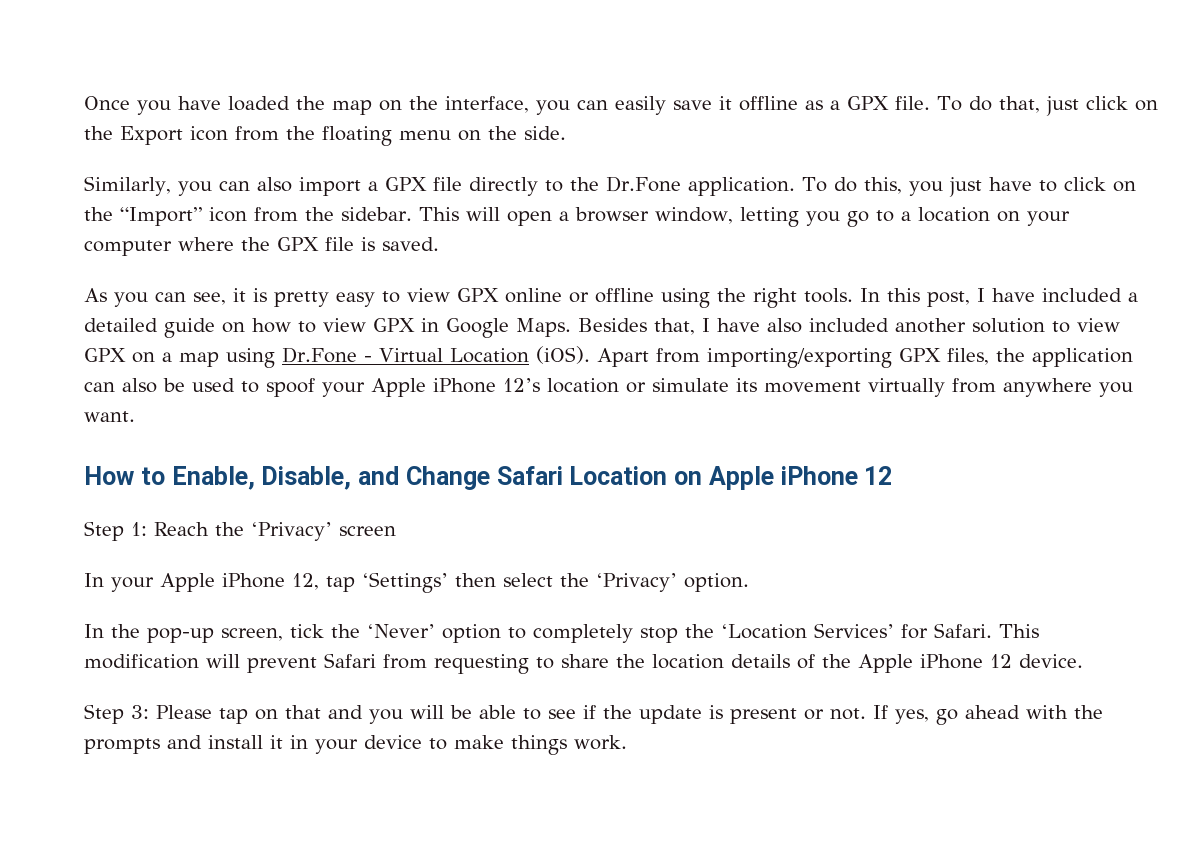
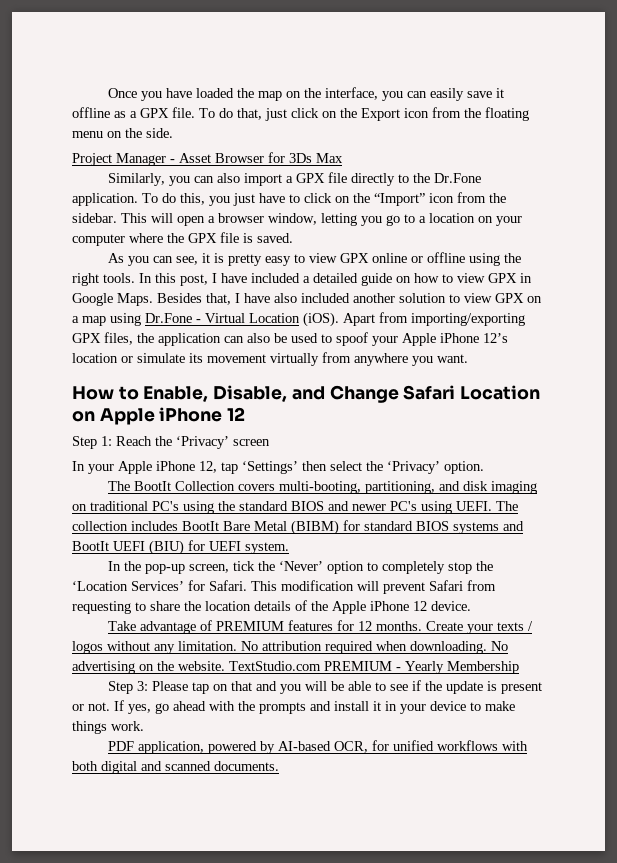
+ Project Manager - Asset Browser for 3Ds Max
+ The BootIt Collection covers multi-booting, partitioning, and disk imaging on traditional PC's using the standard BIOS and newer PC's using UEFI. The collection includes BootIt Bare Metal (BIBM) for standard BIOS systems and BootIt UEFI (BIU) for UEFI system.
+ Take advantage of PREMIUM features for 12 months. Create your texts / logos without any limitation. No attribution required when downloading. No advertising on the website. TextStudio.com PREMIUM - Yearly Membership
+ PDF application, powered by AI-based OCR, for unified workflows with both digital and scanned documents.

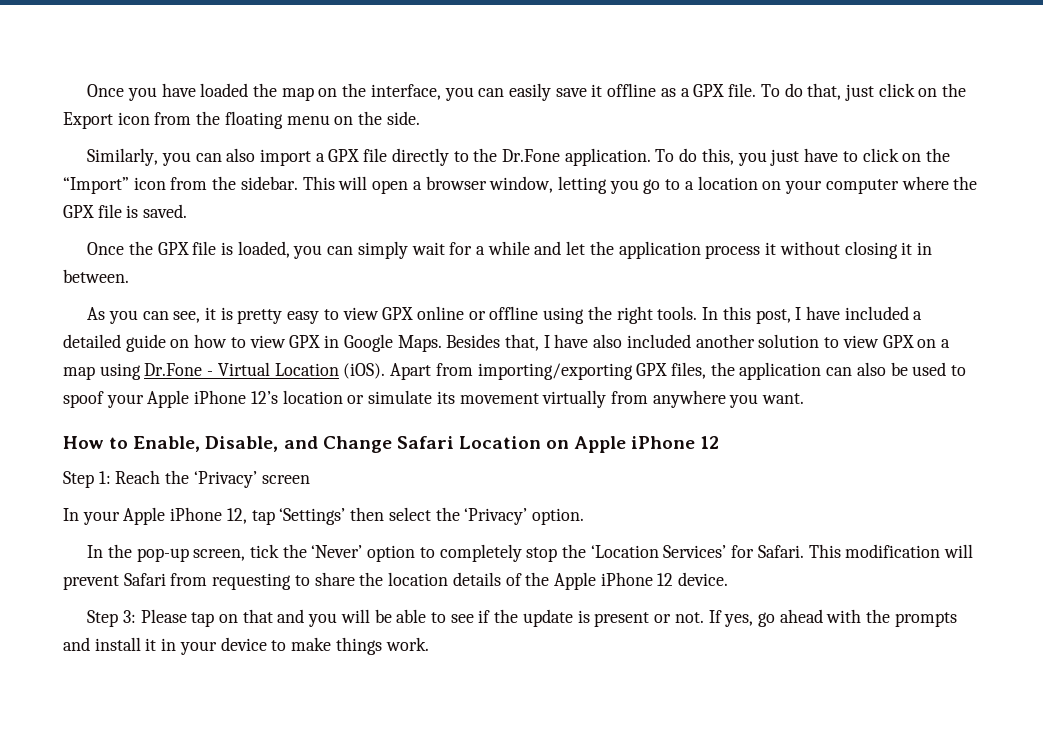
- Project Manager - Asset Browser for 3Ds Max
+ Once the GPX file is loaded, you can simply wait for a while and let the application process it without closing it in between.
- The BootIt Collection covers multi-booting, partitioning, and disk imaging on traditional PC's using the standard BIOS and newer PC's using UEFI. The collection includes BootIt Bare Metal (BIBM) for standard BIOS systems and BootIt UEFI (BIU) for UEFI system.
- Take advantage of PREMIUM features for 12 months. Create your texts / logos without any limitation. No attribution required when downloading. No advertising on the website. TextStudio.com PREMIUM - Yearly Membership
- PDF application, powered by AI-based OCR, for unified workflows with both digital and scanned documents.

